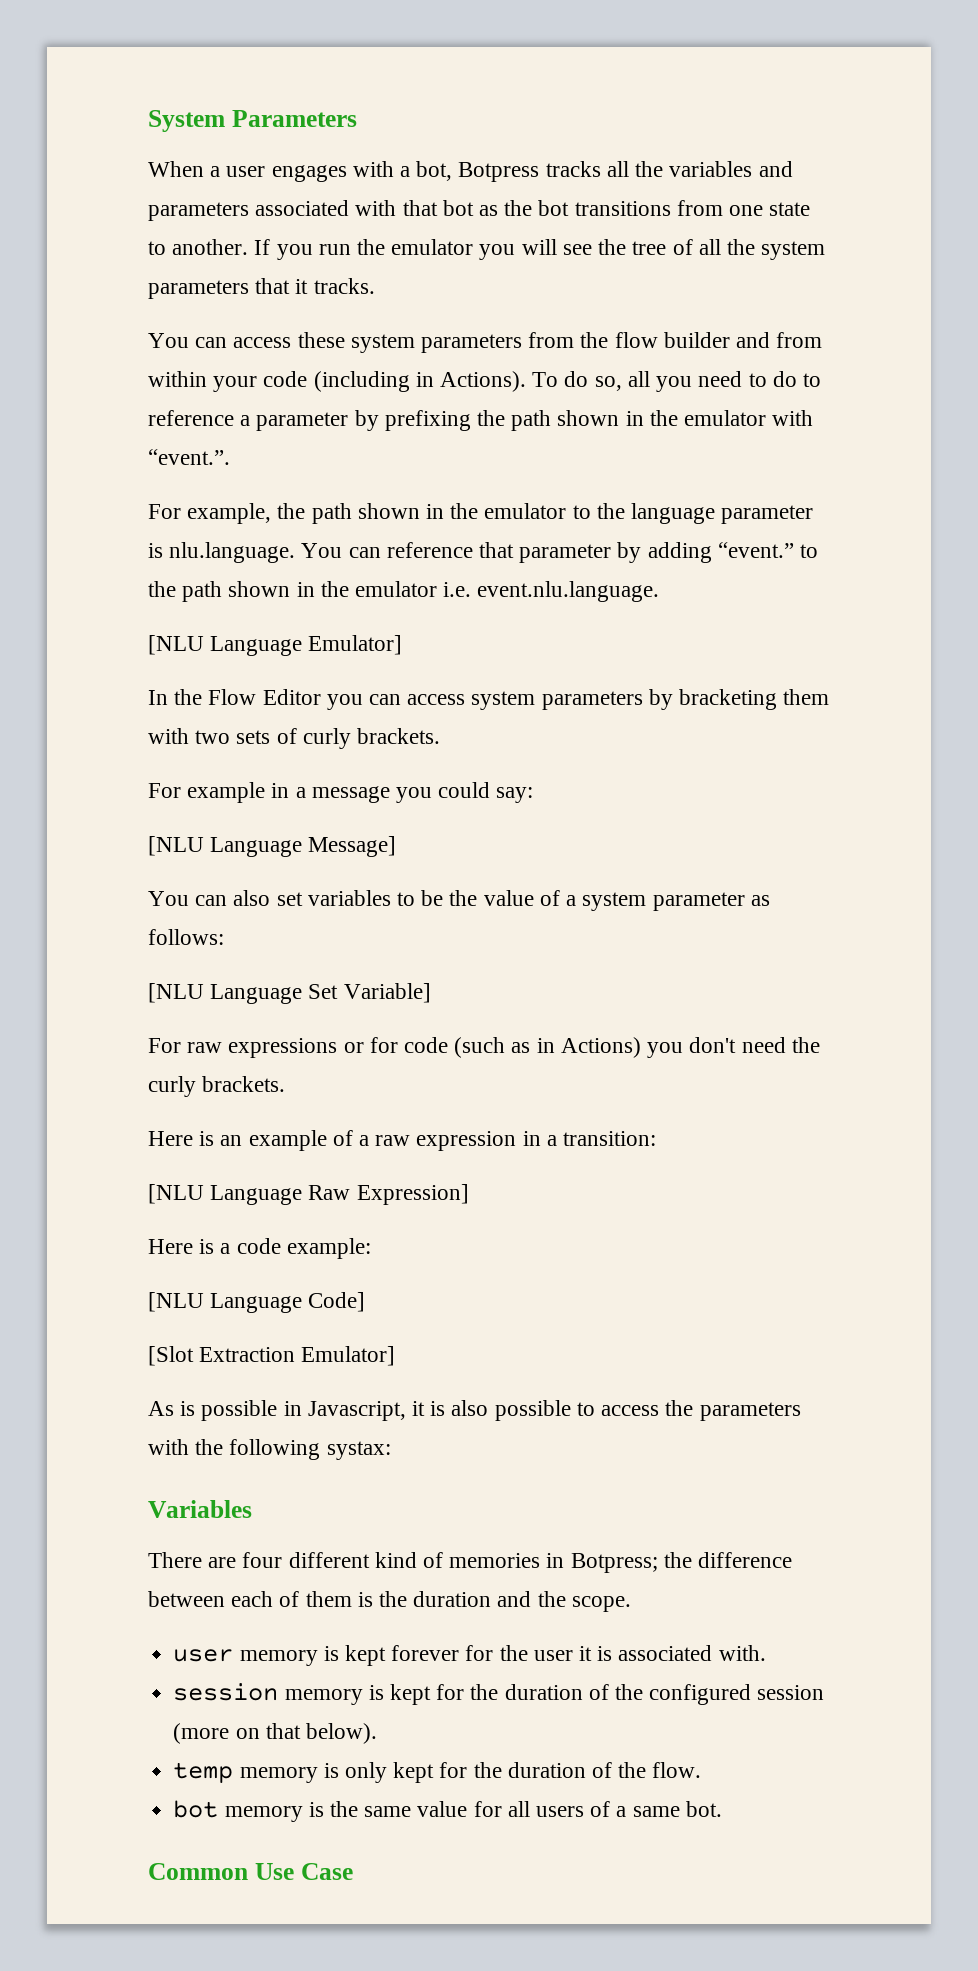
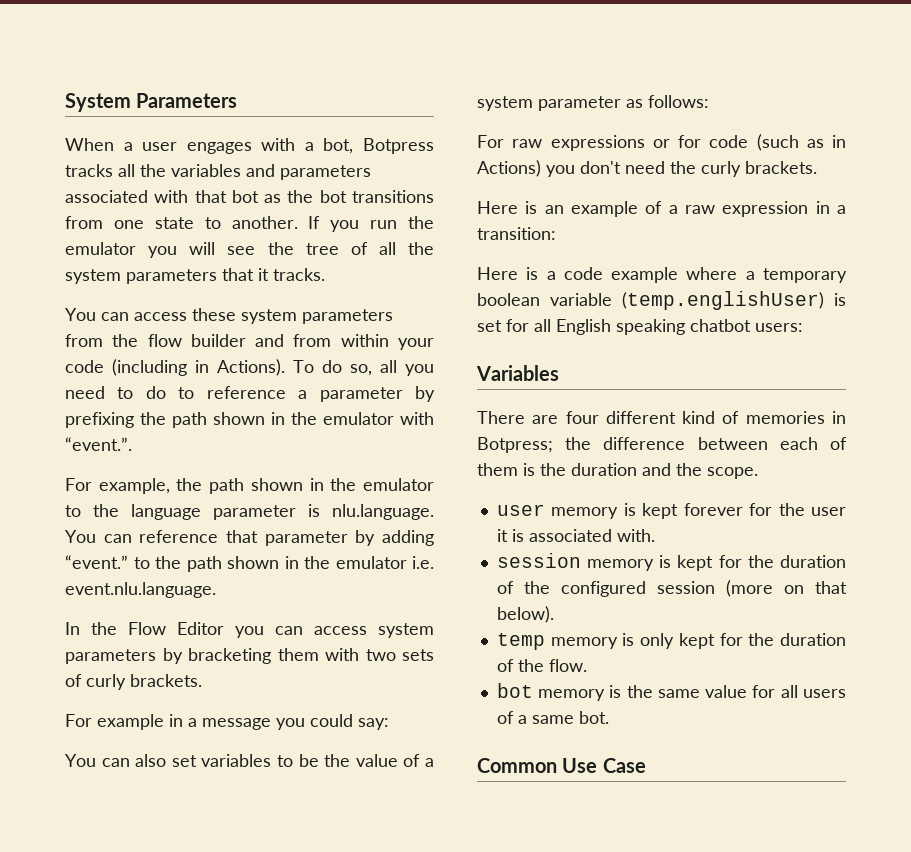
- [NLU Language Emulator]
- [NLU Language Message]
- [NLU Language Set Variable]
- [NLU Language Raw Expression]
- Here is a code example:
- [NLU Language Code]
- [Slot Extraction Emulator]
- As is possible in Javascript, it is also possible to access the parameters with the following systax:
+ Here is a code example where a temporary boolean variable (temp.englishUser) is set for all English speaking chatbot users:

